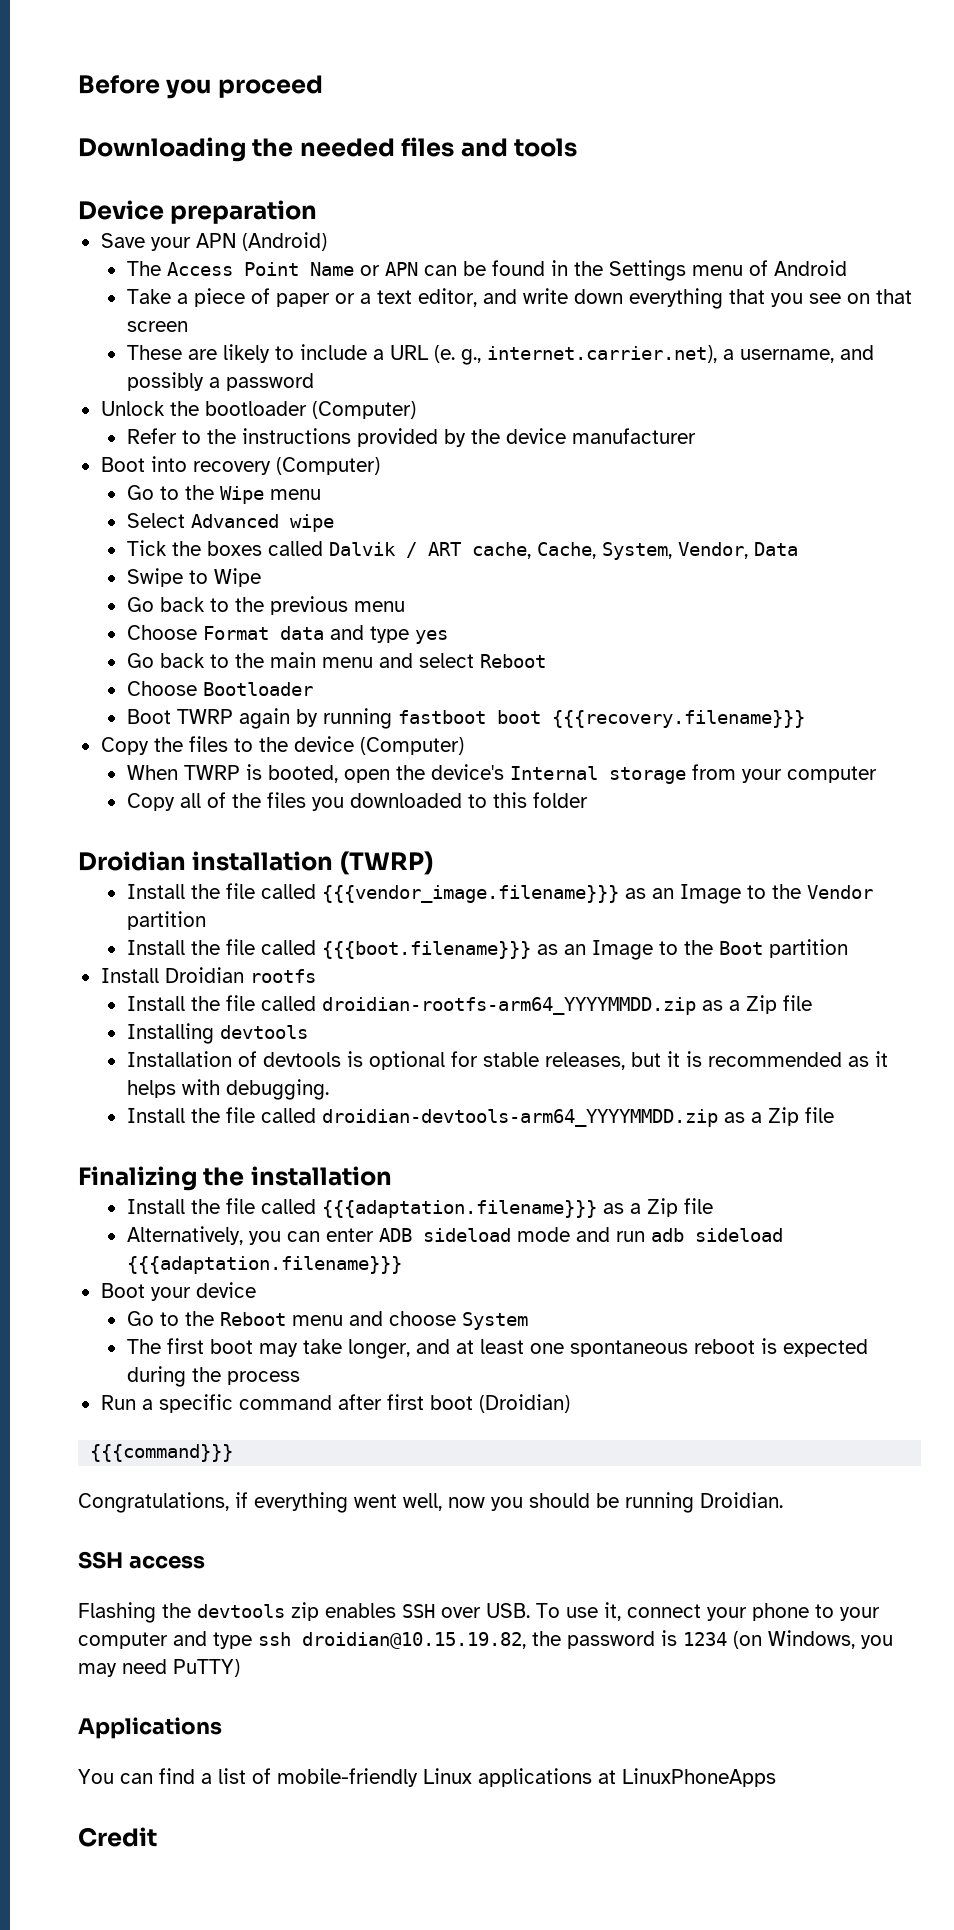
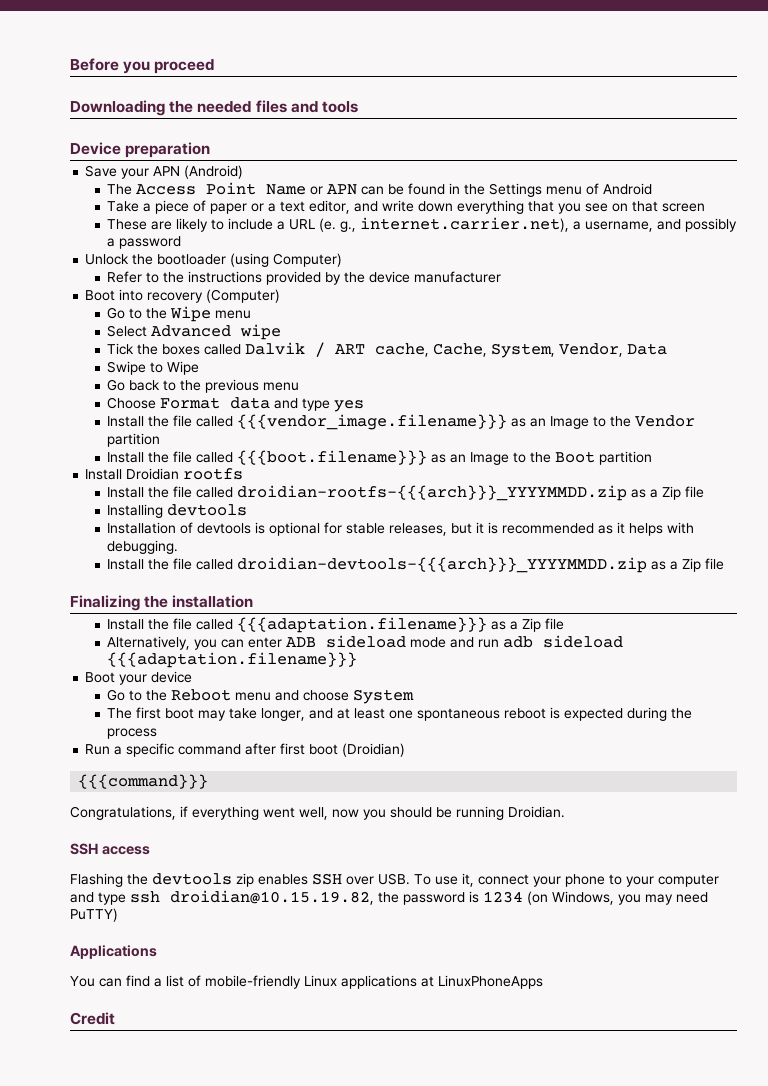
- Unlock the bootloader (Computer)
+ Unlock the bootloader (using Computer)
- Go back to the main menu and select Reboot
- Choose Bootloader
- Boot TWRP again by running fastboot boot {{{recovery.filename}}}
- Copy the files to the device (Computer)
- When TWRP is booted, open the device's Internal storage from your computer
- Copy all of the files you downloaded to this folder
- Droidian installation (TWRP)
- Install the file called droidian-rootfs-arm64_YYYYMMDD.zip as a Zip file
+ Install the file called droidian-rootfs-{{{arch}}}_YYYYMMDD.zip as a Zip file
- Install the file called droidian-devtools-arm64_YYYYMMDD.zip as a Zip file
+ Install the file called droidian-devtools-{{{arch}}}_YYYYMMDD.zip as a Zip file

